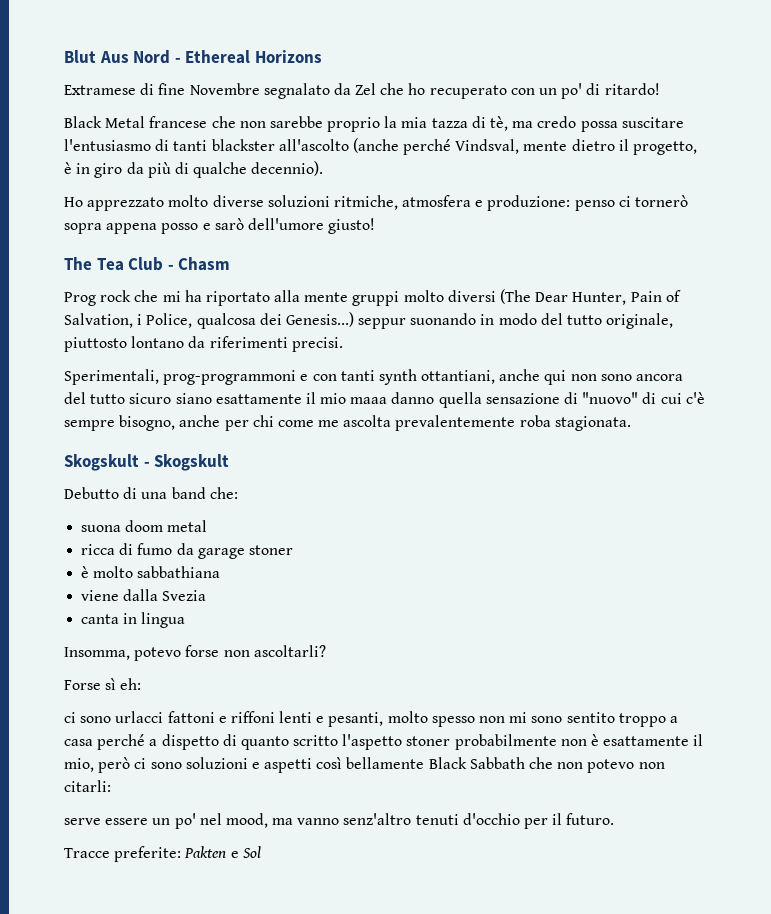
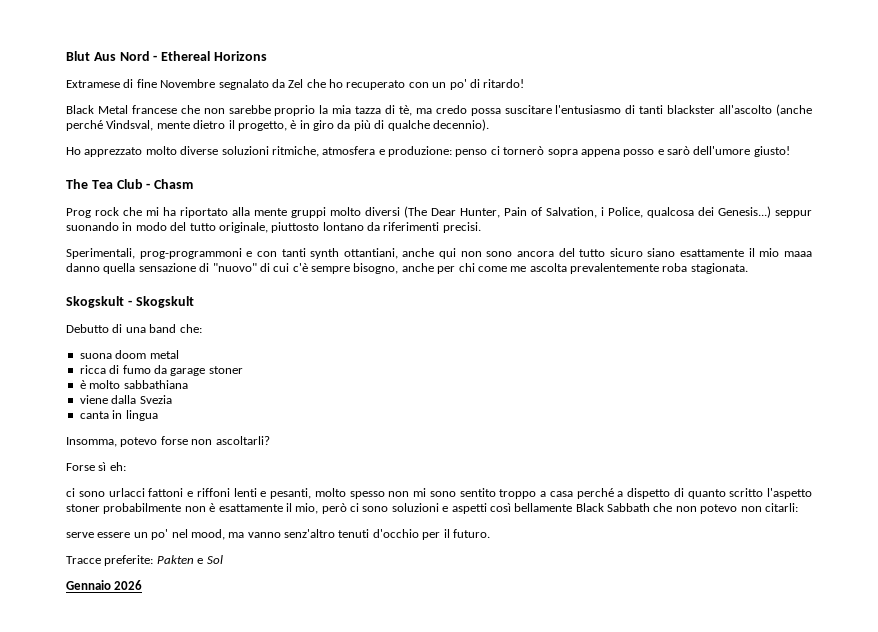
+ Gennaio 2026

